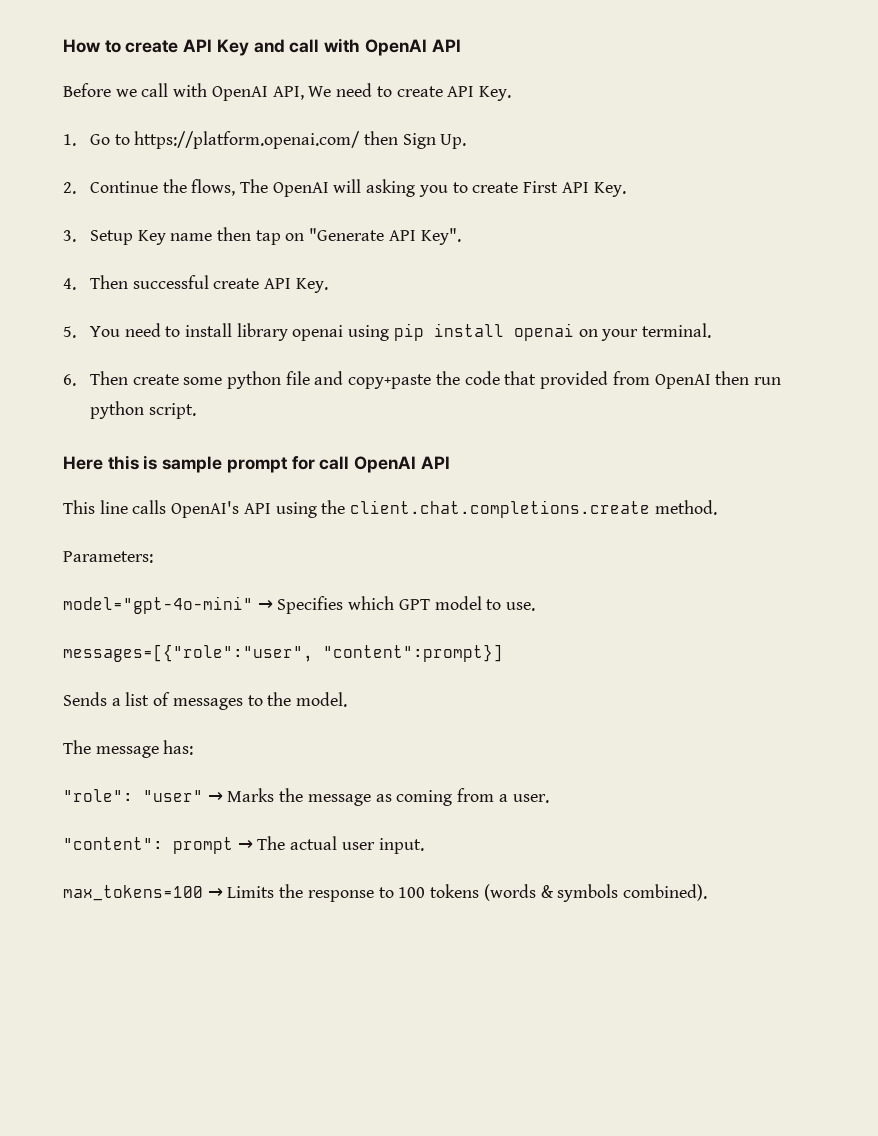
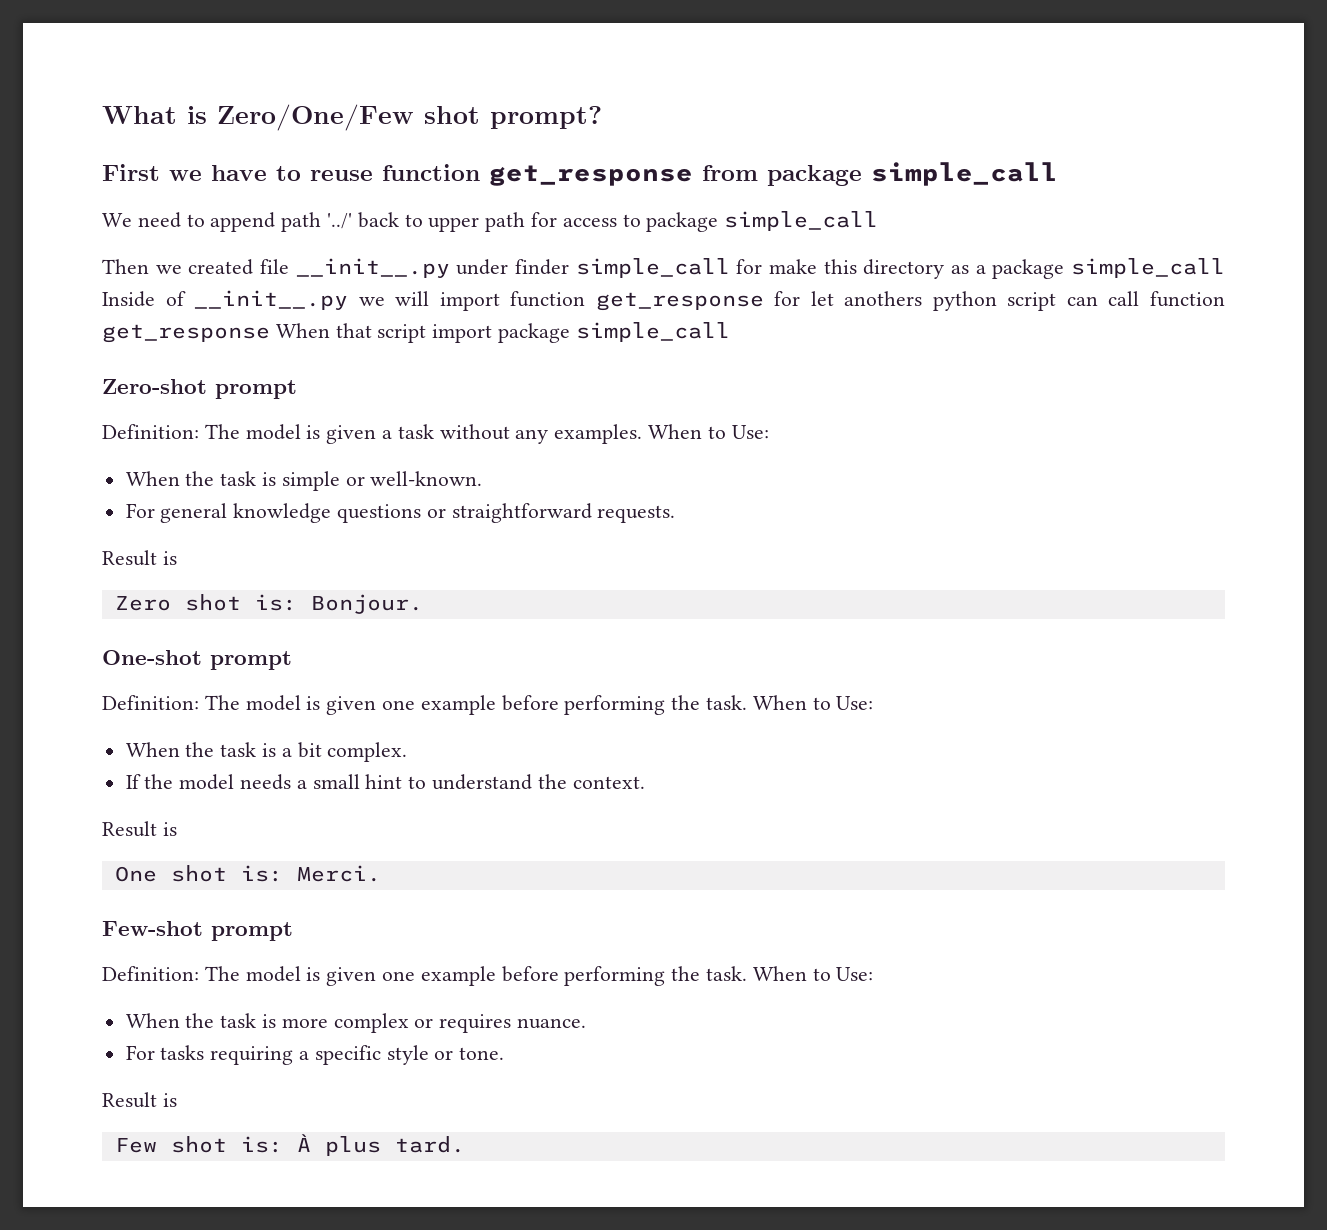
- How to create API Key and call with OpenAI API
- Before we call with OpenAI API, We need to create API Key.
- 1. Go to https://platform.openai.com/ then Sign Up.
- 2. Continue the flows, The OpenAI will asking you to create First API Key.
- 3. Setup Key name then tap on "Generate API Key".
- 4. Then successful create API Key.
- 5. You need to install library openai using pip install openai on your terminal.
- 6. Then create some python file and copy+paste the code that provided from OpenAI then run python script.
- Here this is sample prompt for call OpenAI API
- This line calls OpenAI's API using the client.chat.completions.create method.
- Parameters:
- model="gpt-4o-mini" → Specifies which GPT model to use.
- messages=[{"role":"user", "content":prompt}]
- Sends a list of messages to the model.
- The message has:
- "role": "user" → Marks the message as coming from a user.
- "content": prompt → The actual user input.
- max_tokens=100 → Limits the response to 100 tokens (words & symbols combined).
+ What is Zero/One/Few shot prompt?
+ First we have to reuse function get_response from package simple_call
+ We need to append path '../' back to upper path for access to package simple_call
+ Then we created file __init__.py under finder simple_call for make this directory as a package simple_call Inside of __init__.py we will import function get_response for let anothers python script can call function get_response When that script import package simple_call
+ Zero-shot prompt
+ Definition: The model is given a task without any examples. When to Use:
+ When the task is simple or well-known.
+ For general knowledge questions or straightforward requests.
+ Result is
+ Zero shot is: Bonjour.
+ One-shot prompt
+ Definition: The model is given one example before performing the task. When to Use:
+ When the task is a bit complex.
+ If the model needs a small hint to understand the context.
+ Result is
+ One shot is: Merci.
+ Few-shot prompt
+ Definition: The model is given one example before performing the task. When to Use:
+ When the task is more complex or requires nuance.
+ For tasks requiring a specific style or tone.
+ Result is
+ Few shot is: À plus tard.

